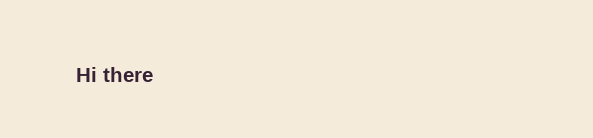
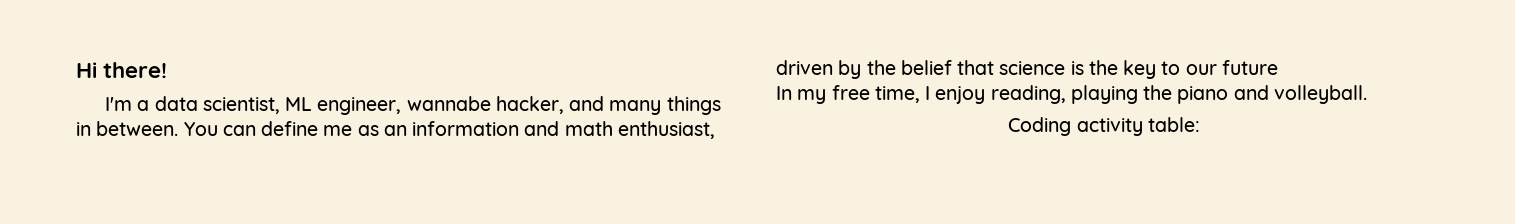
- Hi there
+ Hi there!
+ I'm a data scientist, ML engineer, wannabe hacker, and many things in between. You can define me as an information and math enthusiast, driven by the belief that science is the key to our future
+ In my free time, I enjoy reading, playing the piano and volleyball.
+ Coding activity table:

